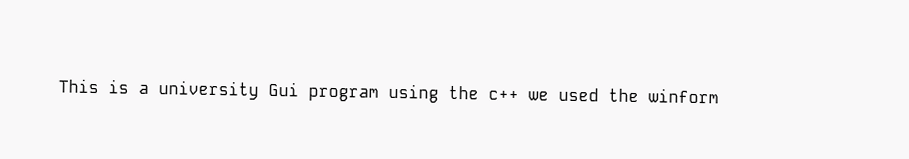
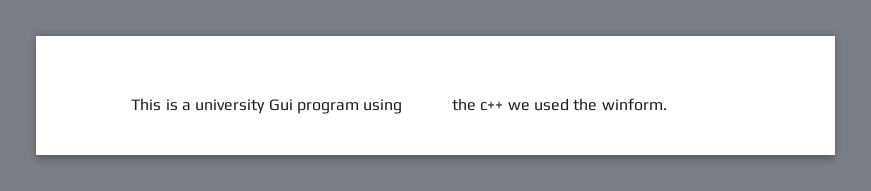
- This is a university Gui program using the c++ we used the winform
+ This is a university Gui program using the c++ we used the winform.

